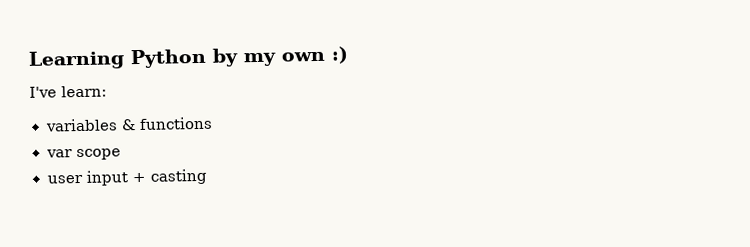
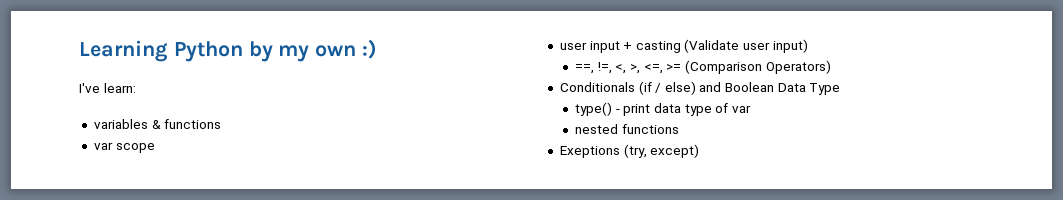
- user input + casting
+ user input + casting (Validate user input)
+ ==, !=, <, >, <=, >= (Comparison Operators)
+ Conditionals (if / else) and Boolean Data Type
+ type() - print data type of var
+ nested functions
+ Exeptions (try, except)

